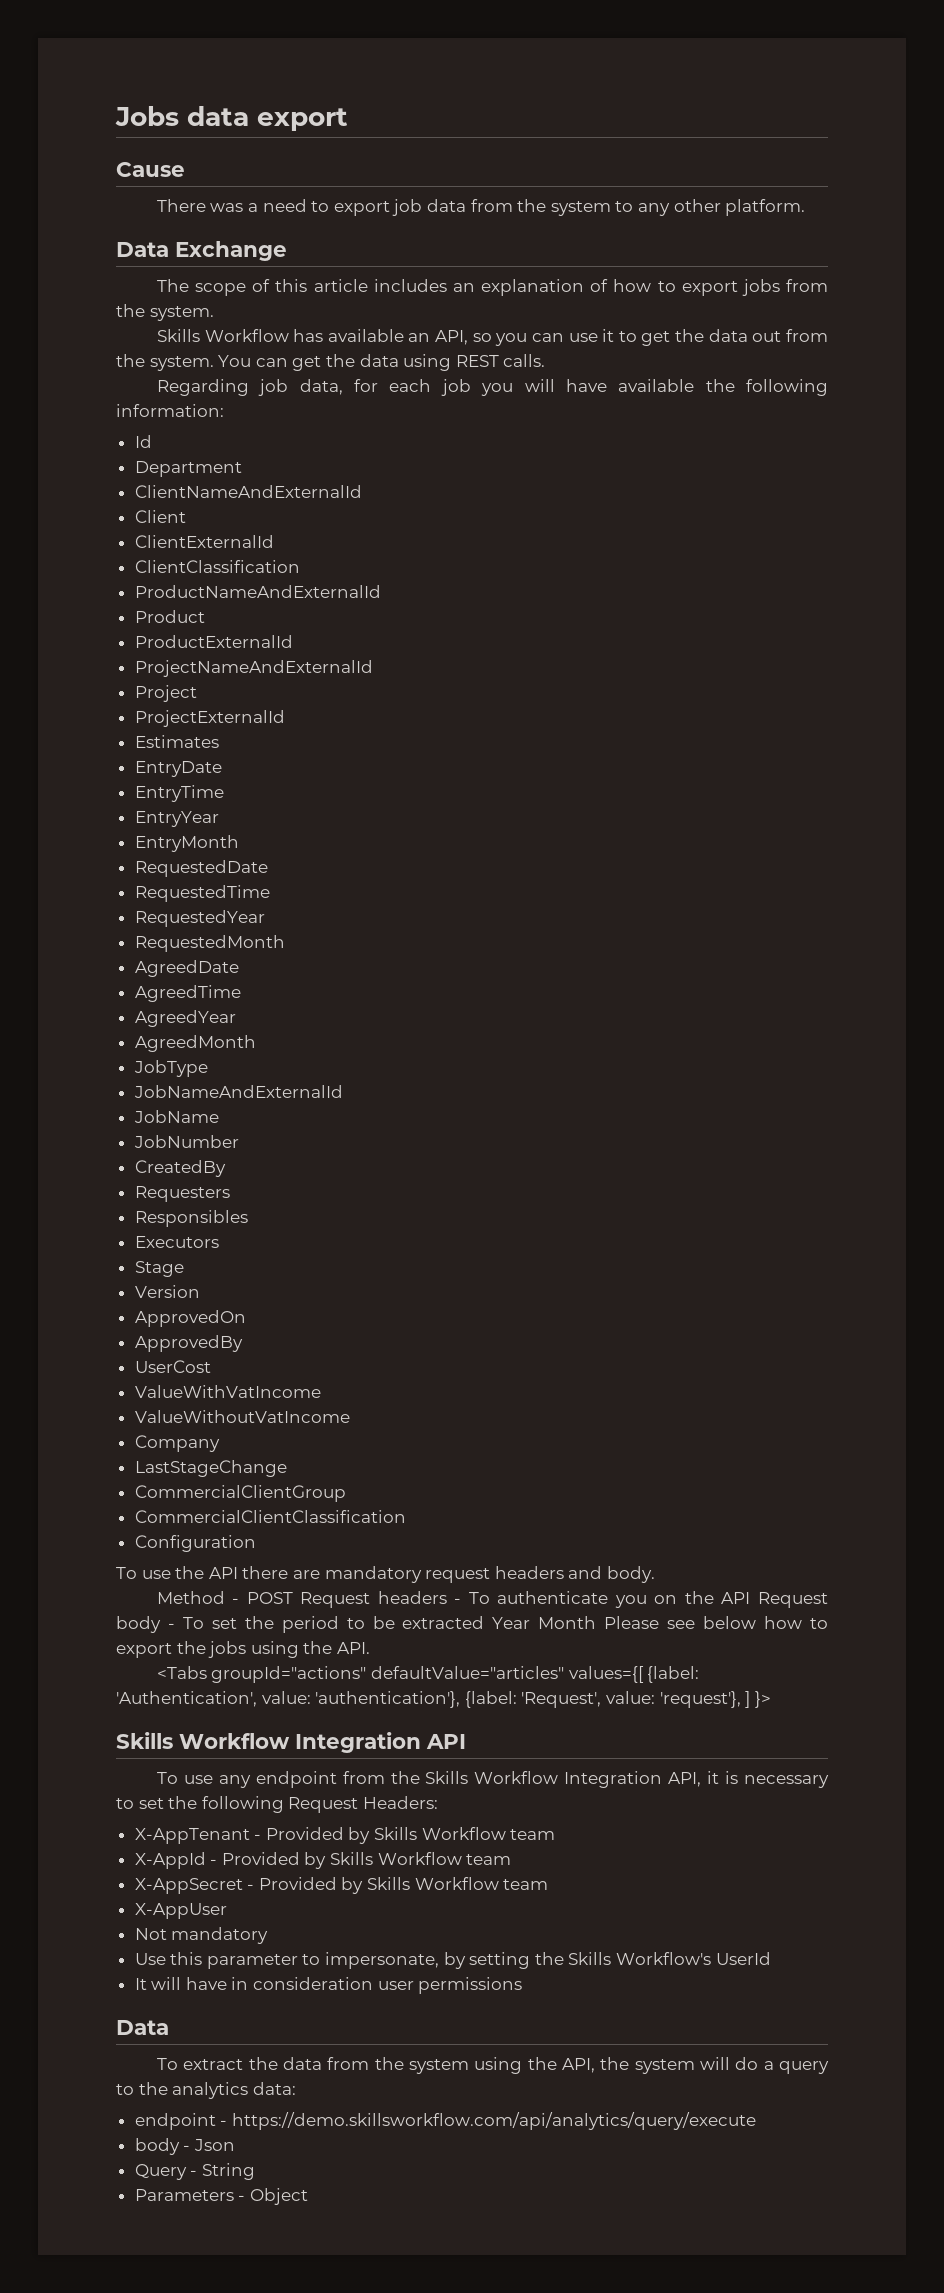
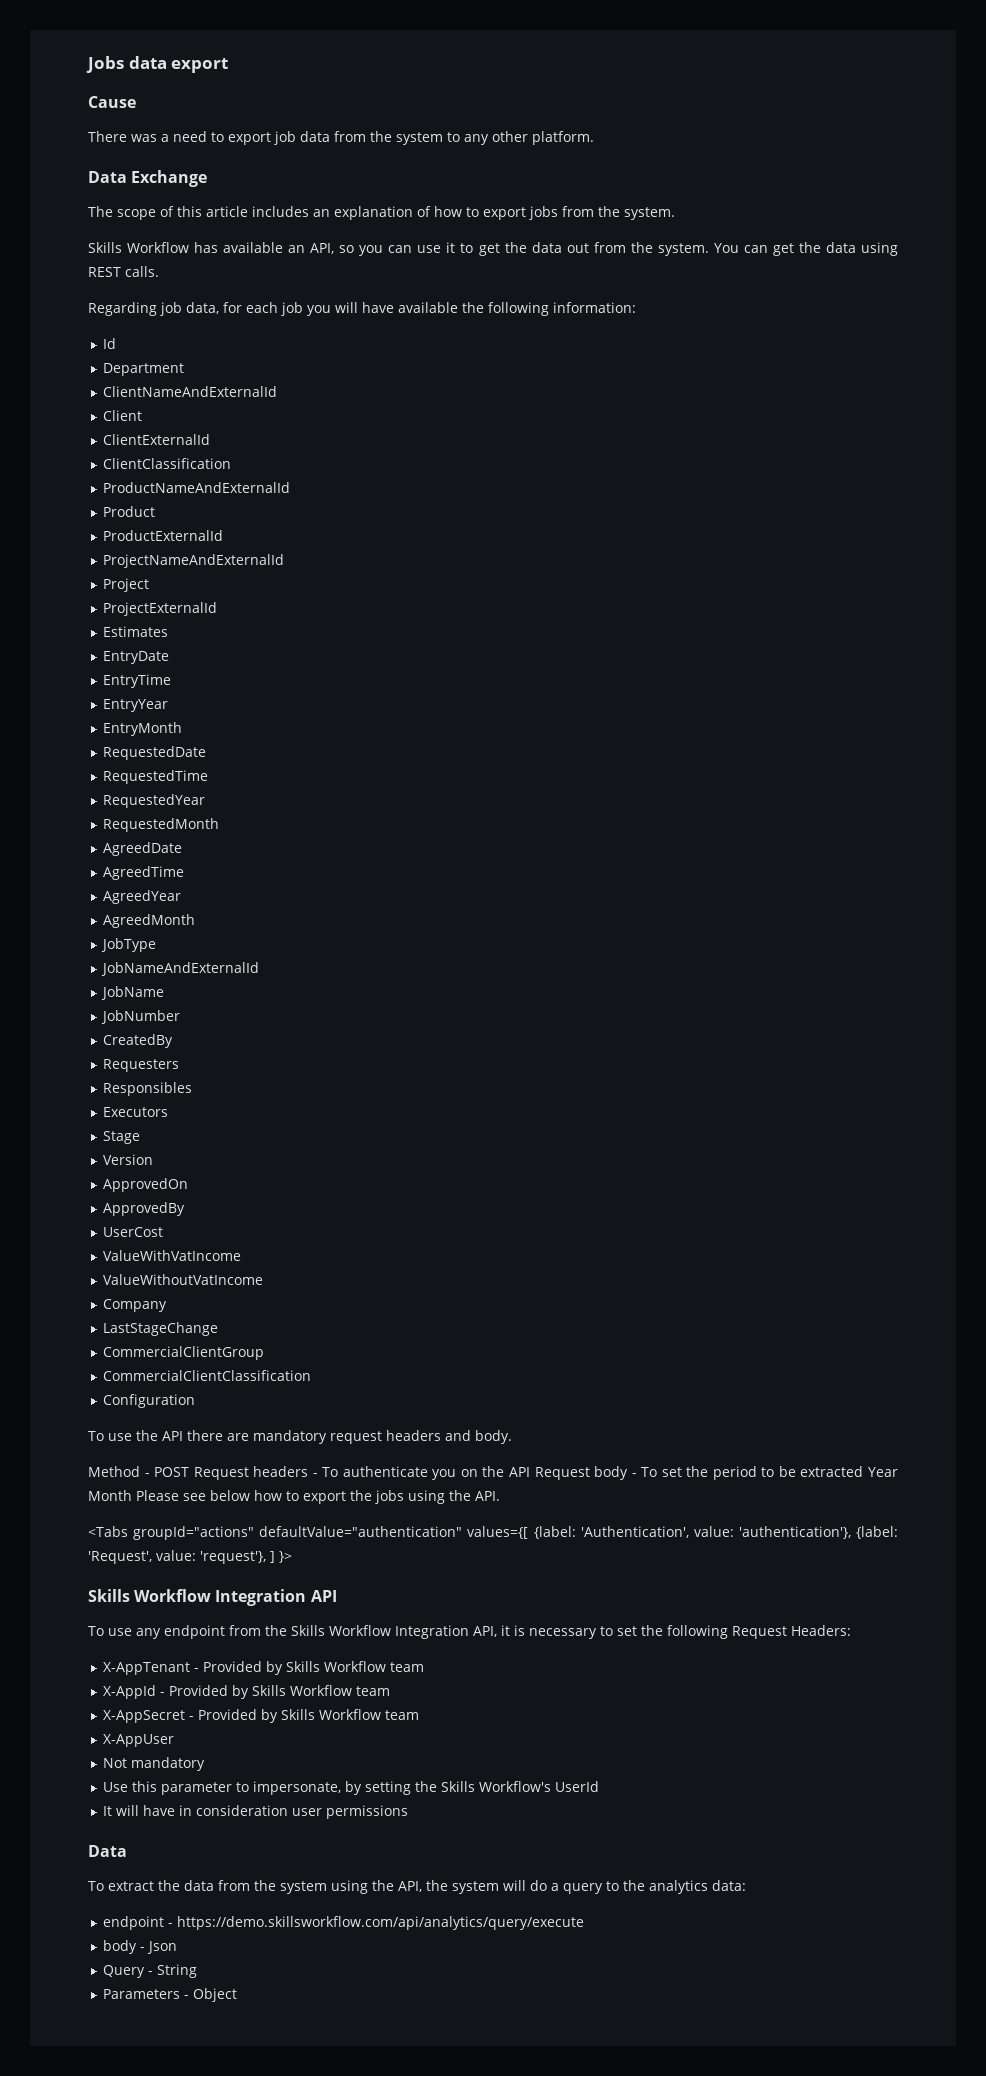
- <Tabs groupId="actions" defaultValue="articles" values={[ {label: 'Authentication', value: 'authentication'}, {label: 'Request', value: 'request'}, ] }>
+ <Tabs groupId="actions" defaultValue="authentication" values={[ {label: 'Authentication', value: 'authentication'}, {label: 'Request', value: 'request'}, ] }>

